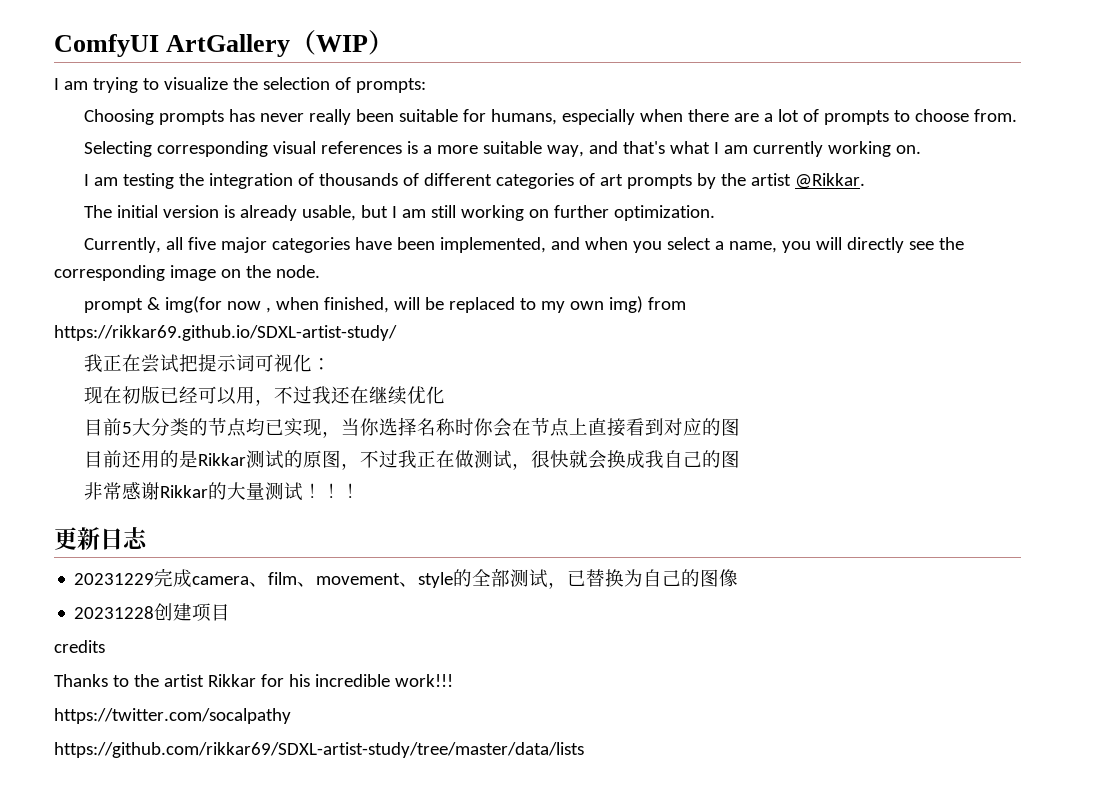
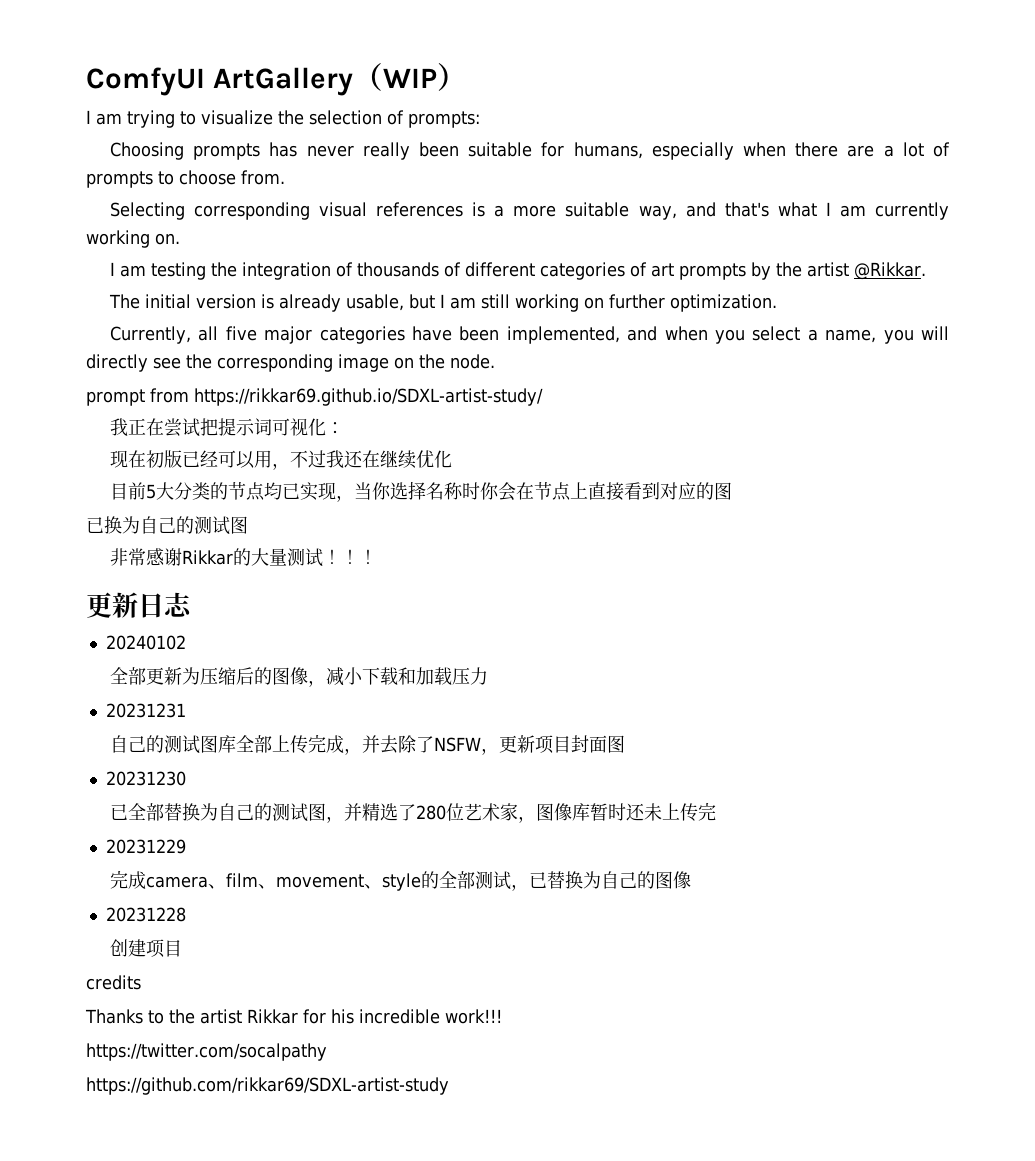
- prompt & img(for now , when finished, will be replaced to my own img) from https://rikkar69.github.io/SDXL-artist-study/
+ prompt from https://rikkar69.github.io/SDXL-artist-study/
- 目前还用的是Rikkar测试的原图，不过我正在做测试，很快就会换成我自己的图
+ 已换为自己的测试图
+ 20240102
+ 全部更新为压缩后的图像，减小下载和加载压力
+ 20231231
+ 自己的测试图库全部上传完成，并去除了NSFW，更新项目封面图
+ 20231230
+ 已全部替换为自己的测试图，并精选了280位艺术家，图像库暂时还未上传完
- 20231229完成camera、film、movement、style的全部测试，已替换为自己的图像
+ 20231229
+ 完成camera、film、movement、style的全部测试，已替换为自己的图像
- 20231228创建项目
+ 20231228
+ 创建项目
- https://github.com/rikkar69/SDXL-artist-study/tree/master/data/lists
+ https://github.com/rikkar69/SDXL-artist-study

